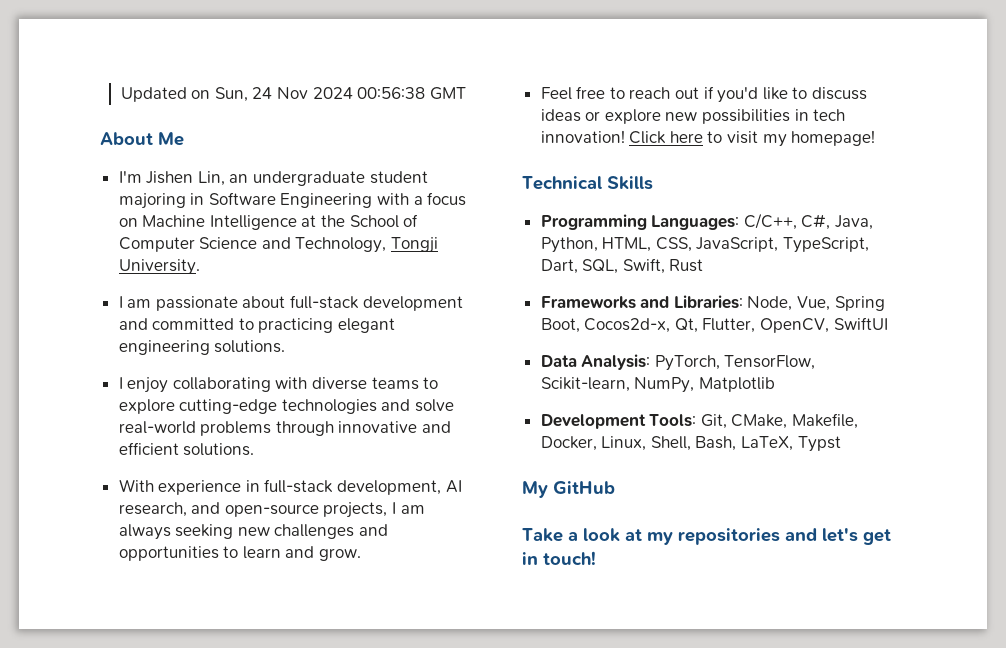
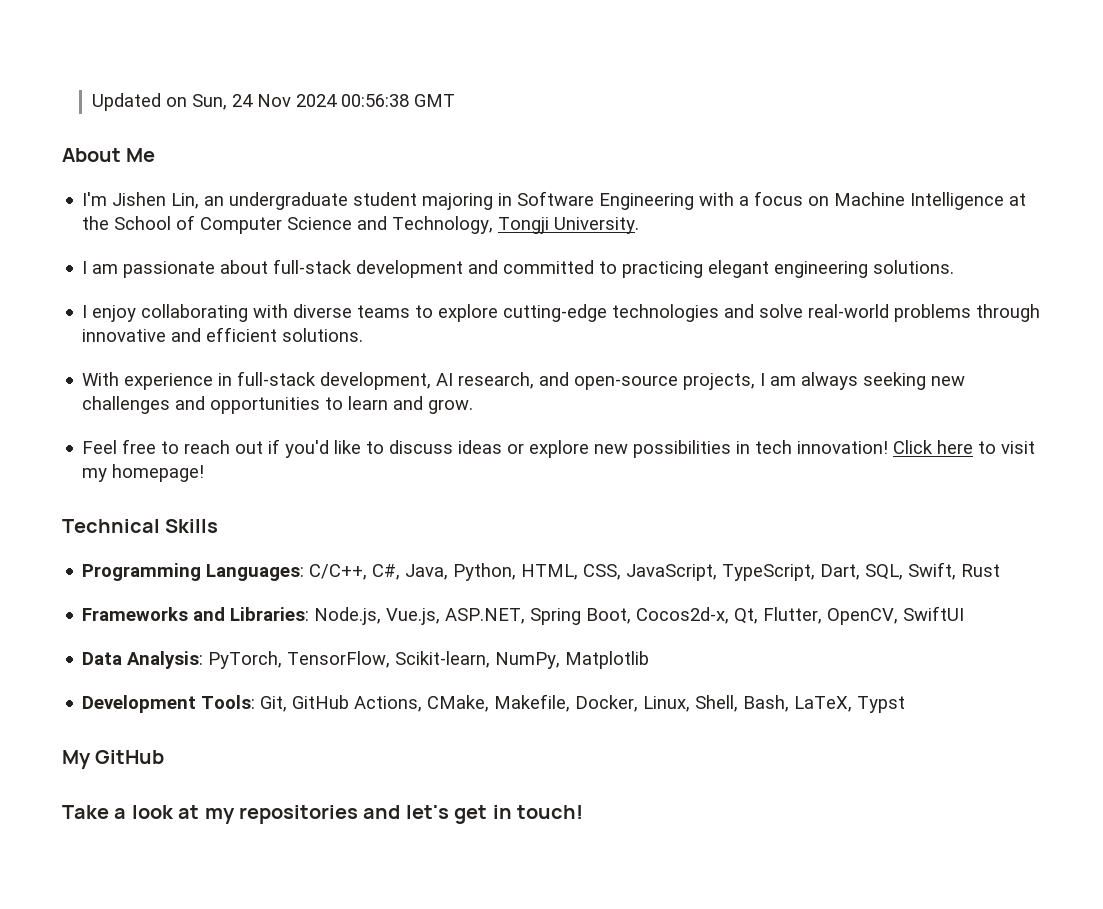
- Frameworks and Libraries: Node, Vue, Spring Boot, Cocos2d-x, Qt, Flutter, OpenCV, SwiftUI
+ Frameworks and Libraries: Node.js, Vue.js, ASP.NET, Spring Boot, Cocos2d-x, Qt, Flutter, OpenCV, SwiftUI
- Development Tools: Git, CMake, Makefile, Docker, Linux, Shell, Bash, LaTeX, Typst
+ Development Tools: Git, GitHub Actions, CMake, Makefile, Docker, Linux, Shell, Bash, LaTeX, Typst

